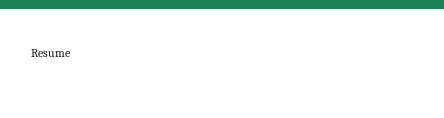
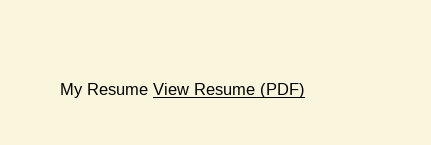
- Resume
+ My Resume View Resume (PDF)

